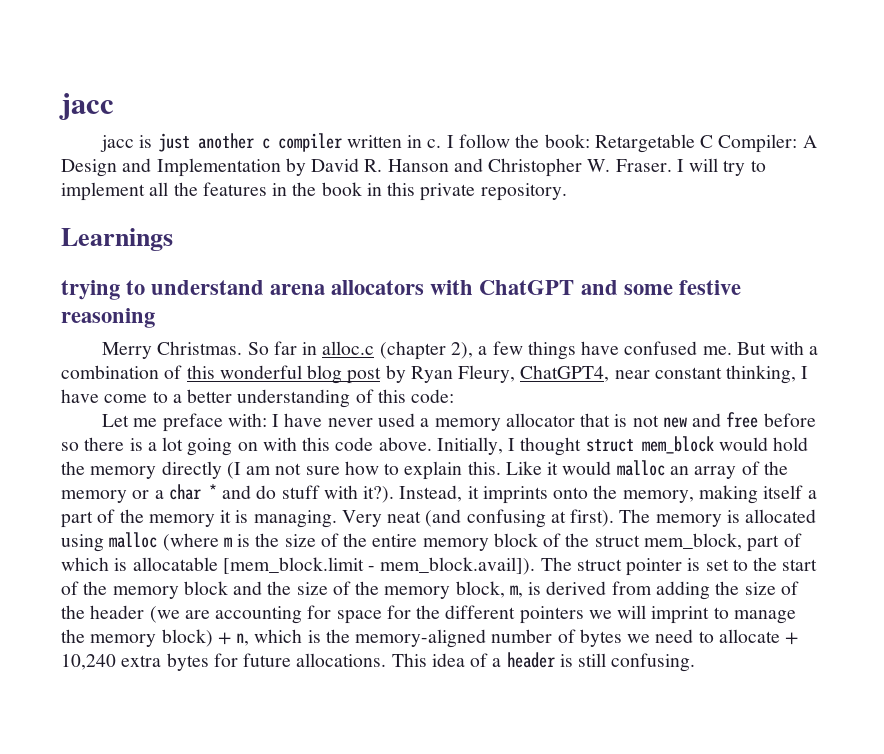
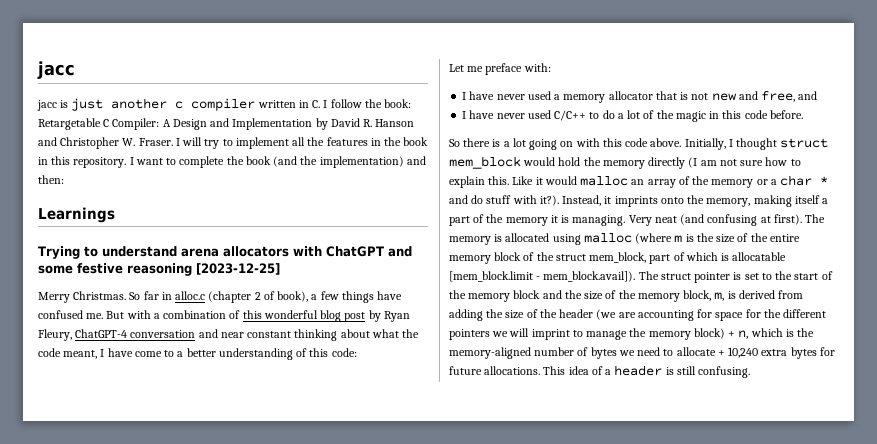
- jacc is just another c compiler written in c. I follow the book: Retargetable C Compiler: A Design and Implementation by David R. Hanson and Christopher W. Fraser.
+ jacc is just another c compiler written in C. I follow the book: Retargetable C Compiler: A Design and Implementation by David R. Hanson and Christopher W. Fraser.
- I will try to implement all the features in the book in this private repository.
+ I will try to implement all the features in the book in this repository. I want to complete the book (and the implementation) and then:
- trying to understand arena allocators with ChatGPT and some festive reasoning
+ Trying to understand arena allocators with ChatGPT and some festive reasoning [2023-12-25]
- So far in alloc.c (chapter 2), a few things have confused me.
+ So far in alloc.c (chapter 2 of book), a few things have confused me.
- But with a combination of this wonderful blog post by Ryan Fleury, ChatGPT4, near constant thinking, I have come to a better understanding of this code:
+ But with a combination of this wonderful blog post by Ryan Fleury, ChatGPT-4 conversation and near constant thinking about what the code meant, I have come to a better understanding of this code:
- Let me preface with: I have never used a memory allocator that is not new and free before so there is a lot going on with this code above.
+ Let me preface with:
+ I have never used a memory allocator that is not new and free, and
+ I have never used C/C++ to do a lot of the magic in this code before.
+ So there is a lot going on with this code above.

